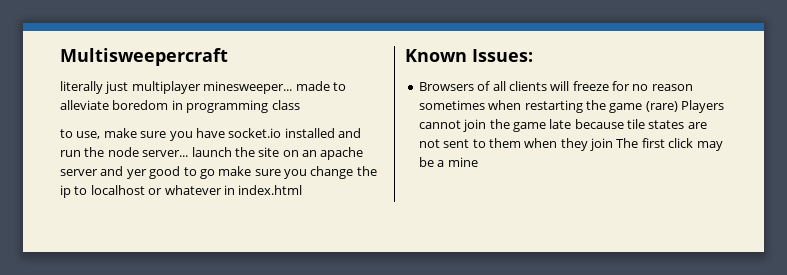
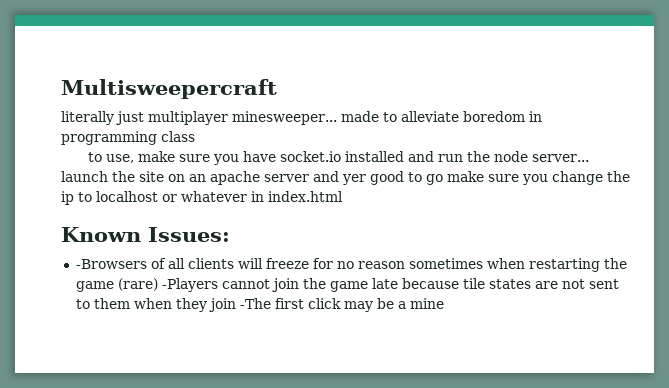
- Browsers of all clients will freeze for no reason sometimes when restarting the game (rare) Players cannot join the game late because tile states are not sent to them when they join The first click may be a mine
+ -Browsers of all clients will freeze for no reason sometimes when restarting the game (rare) -Players cannot join the game late because tile states are not sent to them when they join -The first click may be a mine

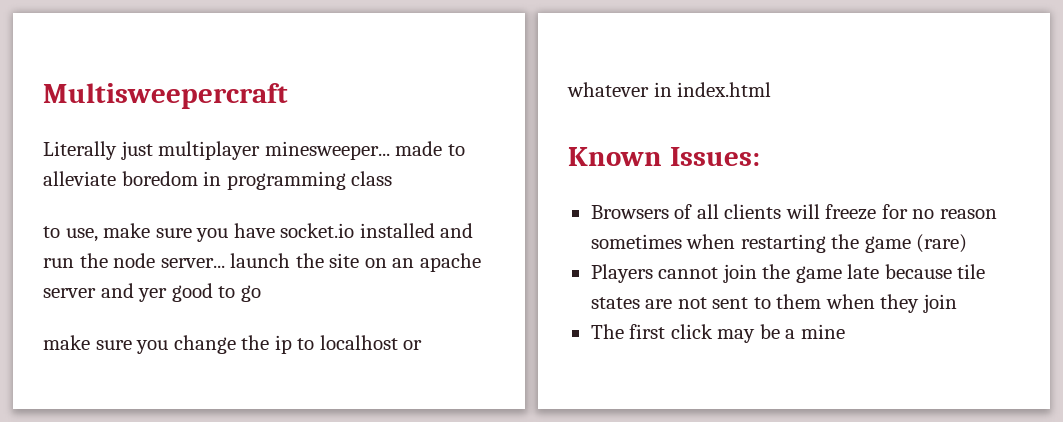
- literally just multiplayer minesweeper... made to alleviate boredom in programming class
+ Literally just multiplayer minesweeper... made to alleviate boredom in programming class
- to use, make sure you have socket.io installed and run the node server... launch the site on an apache server and yer good to go make sure you change the ip to localhost or whatever in index.html
+ to use, make sure you have socket.io installed and run the node server... launch the site on an apache server and yer good to go
+ make sure you change the ip to localhost or whatever in index.html
- -Browsers of all clients will freeze for no reason sometimes when restarting the game (rare) -Players cannot join the game late because tile states are not sent to them when they join -The first click may be a mine
+ Browsers of all clients will freeze for no reason sometimes when restarting the game (rare)
+ Players cannot join the game late because tile states are not sent to them when they join
+ The first click may be a mine

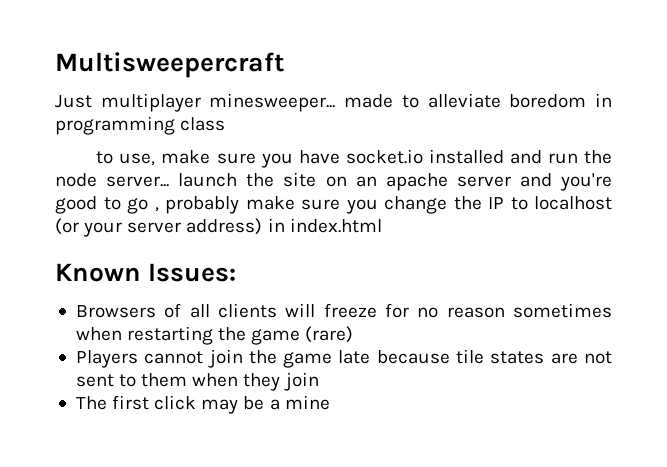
- Literally just multiplayer minesweeper... made to alleviate boredom in programming class
+ Just multiplayer minesweeper... made to alleviate boredom in programming class
- to use, make sure you have socket.io installed and run the node server... launch the site on an apache server and yer good to go
- make sure you change the ip to localhost or whatever in index.html
+ to use, make sure you have socket.io installed and run the node server... launch the site on an apache server and you're good to go , probably make sure you change the IP to localhost (or your server address) in index.html

